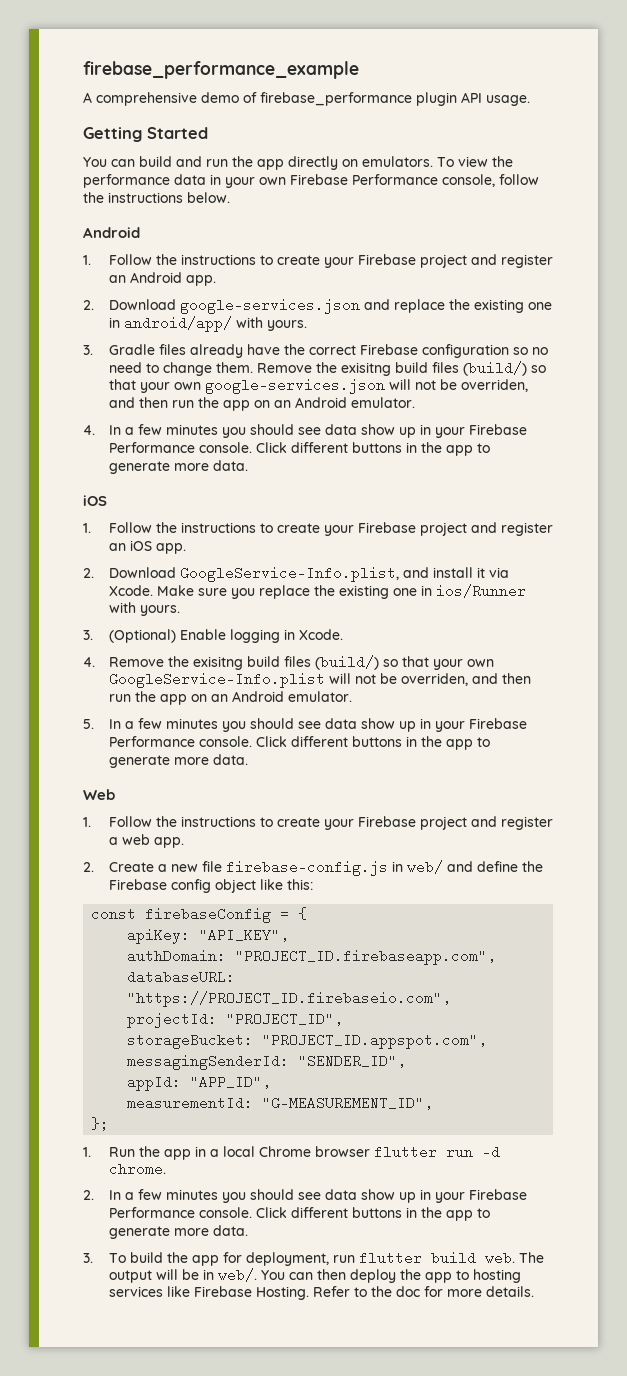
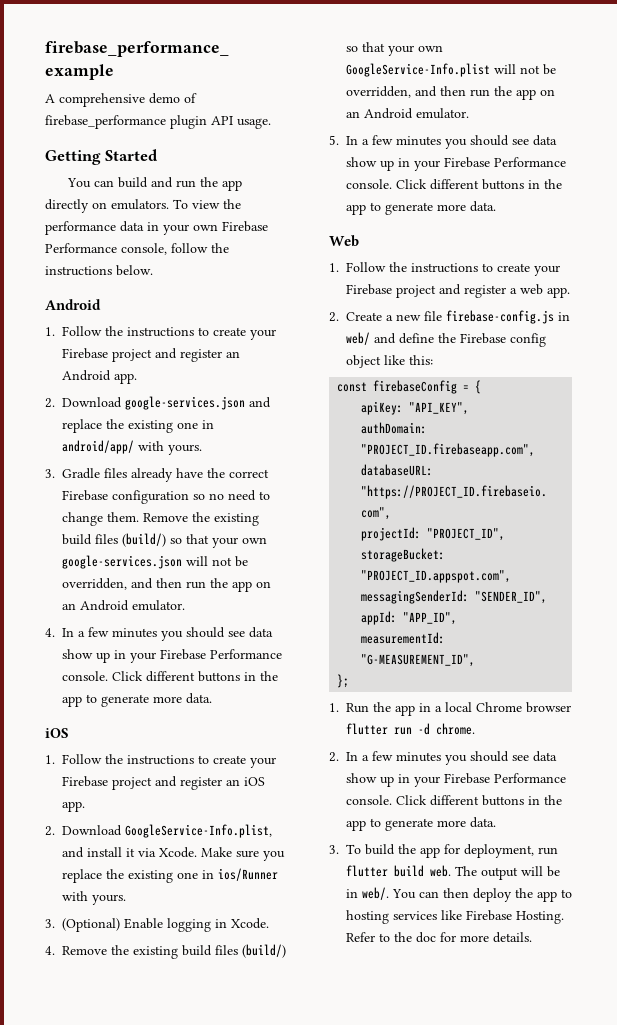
- Remove the exisitng build files (build/) so that your own google-services.json will not be overriden, and then run the app on an Android emulator.
+ Remove the existing build files (build/) so that your own google-services.json will not be overridden, and then run the app on an Android emulator.
- 4. Remove the exisitng build files (build/) so that your own GoogleService-Info.plist will not be overriden, and then run the app on an Android emulator.
+ 4. Remove the existing build files (build/) so that your own GoogleService-Info.plist will not be overridden, and then run the app on an Android emulator.

